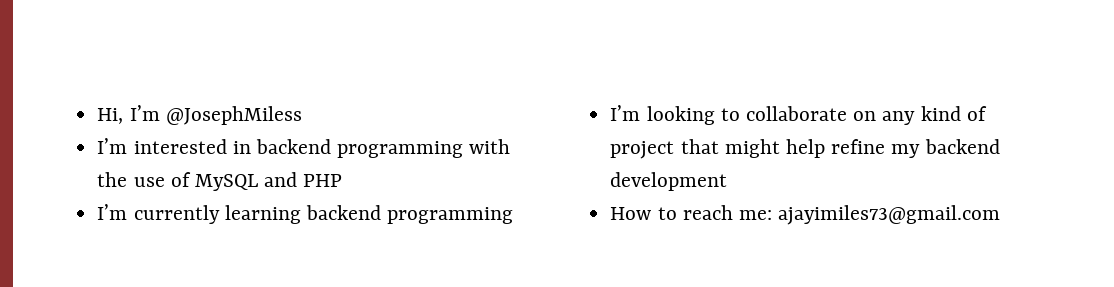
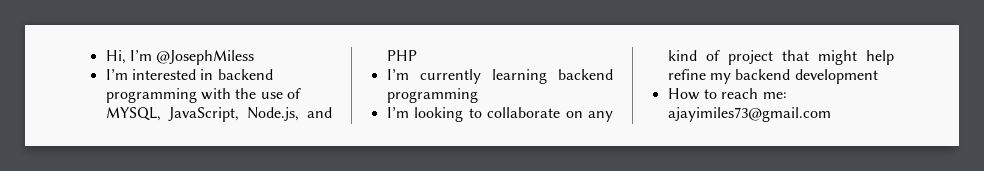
- I’m interested in backend programming with the use of MySQL and PHP
+ I’m interested in backend programming with the use of MYSQL, JavaScript, Node.js, and PHP

